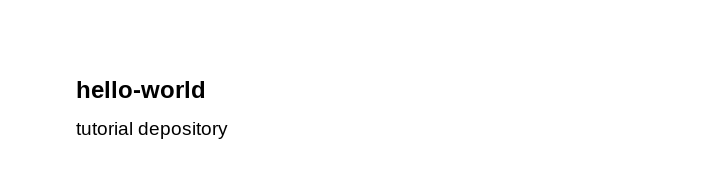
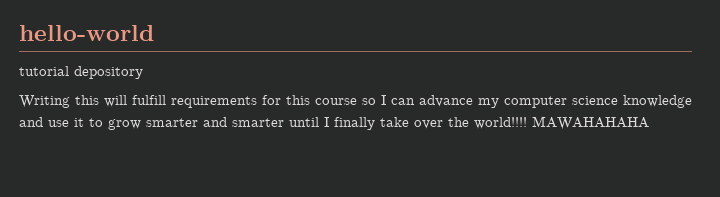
+ Writing this will fulfill requirements for this course so I can advance my computer science knowledge and use it to grow smarter and smarter until I finally take over the world!!!! MAWAHAHAHA

